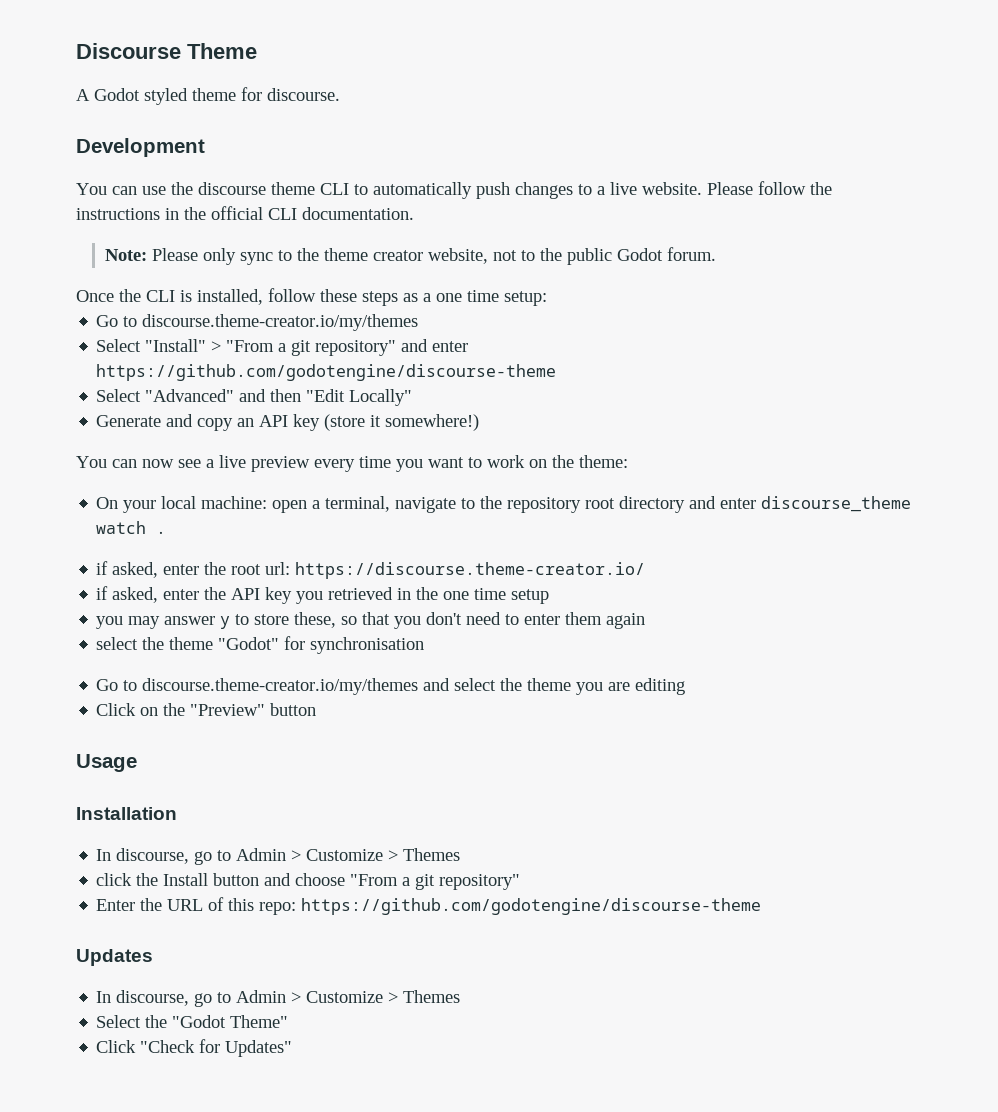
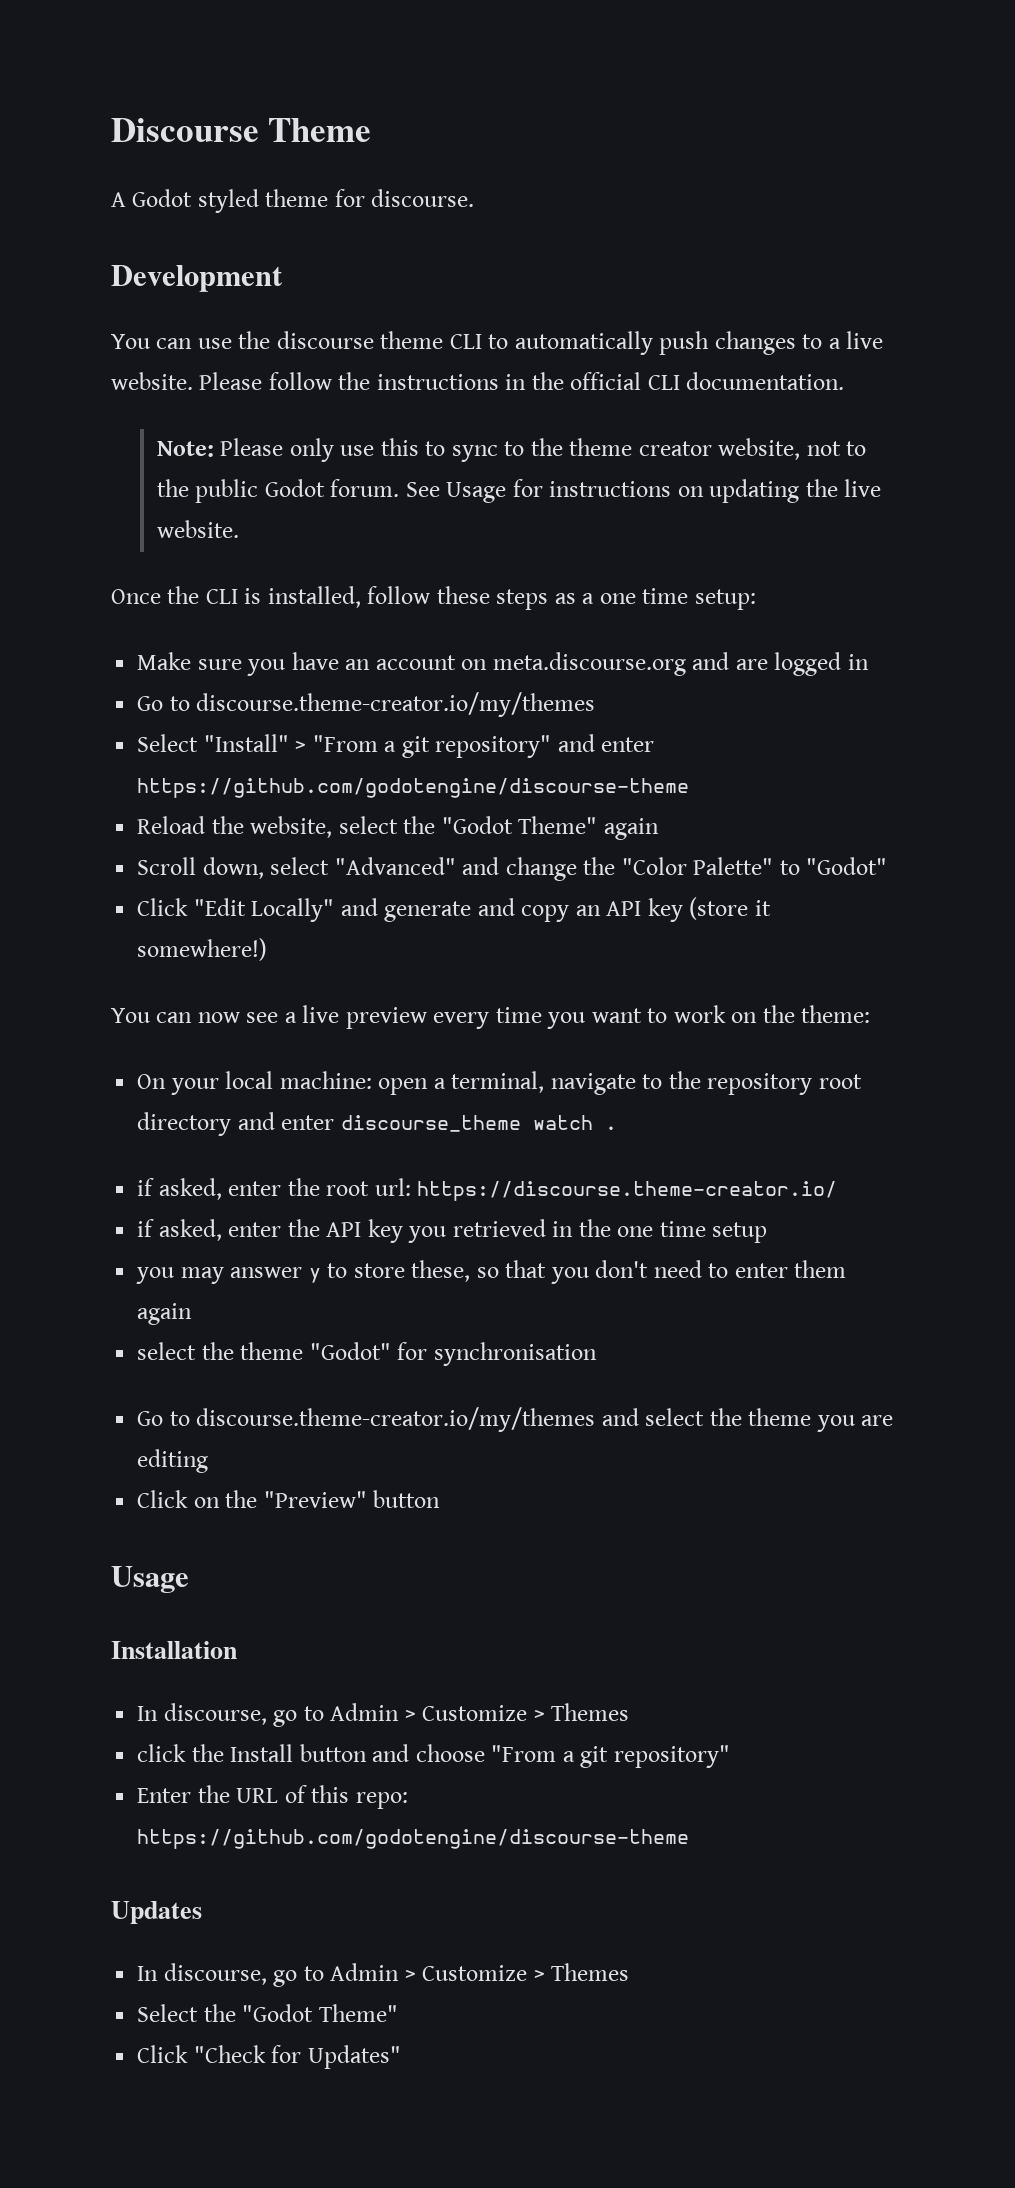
- Note: Please only sync to the theme creator website, not to the public Godot forum.
+ Note: Please only use this to sync to the theme creator website, not to the public Godot forum. See Usage for instructions on updating the live website.
+ Make sure you have an account on meta.discourse.org and are logged in
- Select "Advanced" and then "Edit Locally"
- Generate and copy an API key (store it somewhere!)
+ Reload the website, select the "Godot Theme" again
+ Scroll down, select "Advanced" and change the "Color Palette" to "Godot"
+ Click "Edit Locally" and generate and copy an API key (store it somewhere!)

